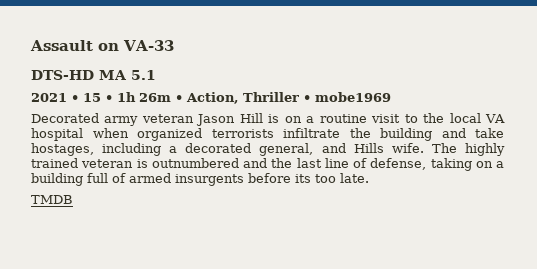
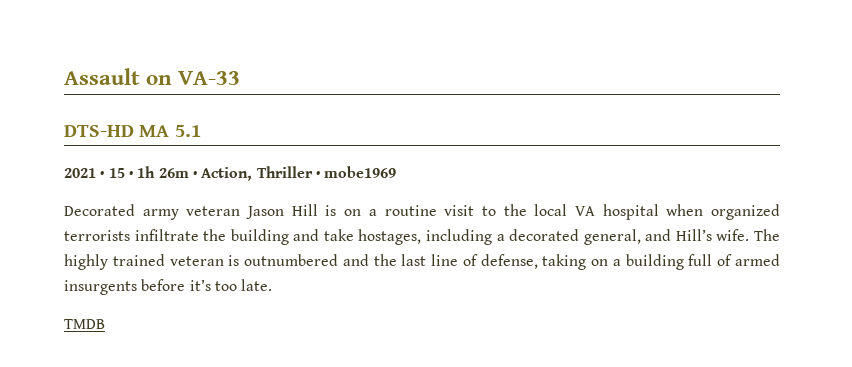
- Decorated army veteran Jason Hill is on a routine visit to the local VA hospital when organized terrorists infiltrate the building and take hostages, including a decorated general, and Hills wife.
+ Decorated army veteran Jason Hill is on a routine visit to the local VA hospital when organized terrorists infiltrate the building and take hostages, including a decorated general, and Hill’s wife.
- The highly trained veteran is outnumbered and the last line of defense, taking on a building full of armed insurgents before its too late.
+ The highly trained veteran is outnumbered and the last line of defense, taking on a building full of armed insurgents before it’s too late.

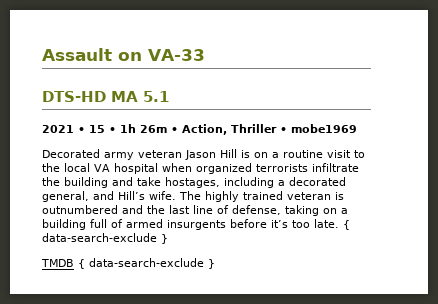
- The highly trained veteran is outnumbered and the last line of defense, taking on a building full of armed insurgents before it’s too late.
- TMDB
+ The highly trained veteran is outnumbered and the last line of defense, taking on a building full of armed insurgents before it’s too late. { data-search-exclude }
+ TMDB { data-search-exclude }

